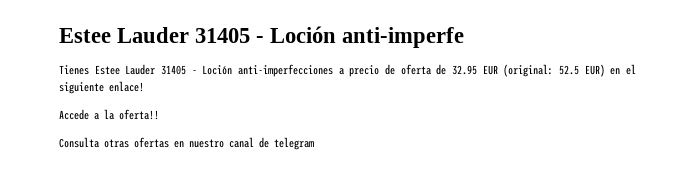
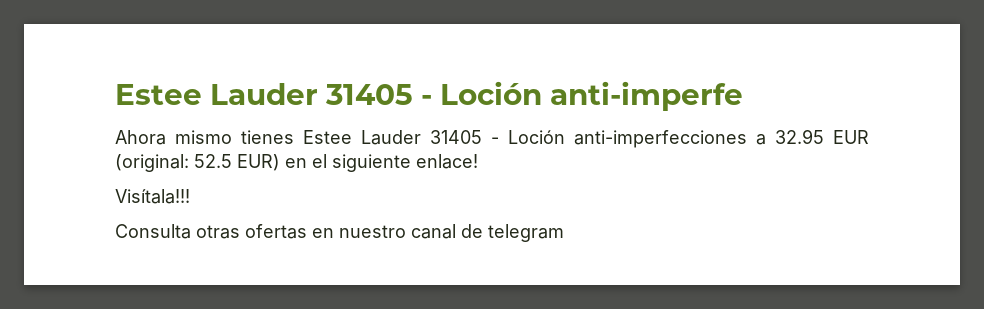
- Tienes Estee Lauder 31405 - Loción anti-imperfecciones a precio de oferta de 32.95 EUR (original: 52.5 EUR) en el siguiente enlace!
+ Ahora mismo tienes Estee Lauder 31405 - Loción anti-imperfecciones a 32.95 EUR (original: 52.5 EUR) en el siguiente enlace!
- Accede a la oferta!!
+ Visítala!!!

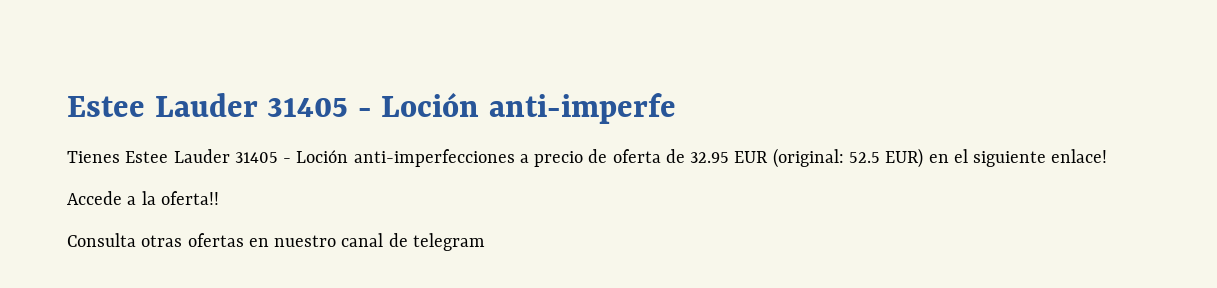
- Ahora mismo tienes Estee Lauder 31405 - Loción anti-imperfecciones a 32.95 EUR (original: 52.5 EUR) en el siguiente enlace!
+ Tienes Estee Lauder 31405 - Loción anti-imperfecciones a precio de oferta de 32.95 EUR (original: 52.5 EUR) en el siguiente enlace!
- Visítala!!!
+ Accede a la oferta!!

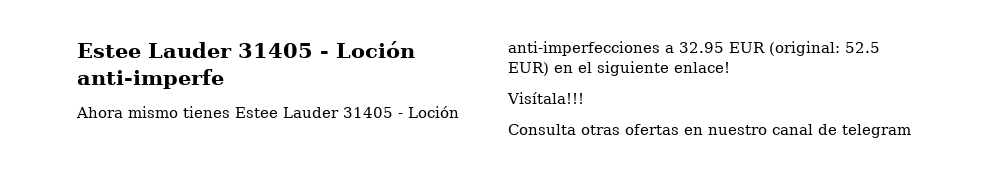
- Tienes Estee Lauder 31405 - Loción anti-imperfecciones a precio de oferta de 32.95 EUR (original: 52.5 EUR) en el siguiente enlace!
+ Ahora mismo tienes Estee Lauder 31405 - Loción anti-imperfecciones a 32.95 EUR (original: 52.5 EUR) en el siguiente enlace!
- Accede a la oferta!!
+ Visítala!!!

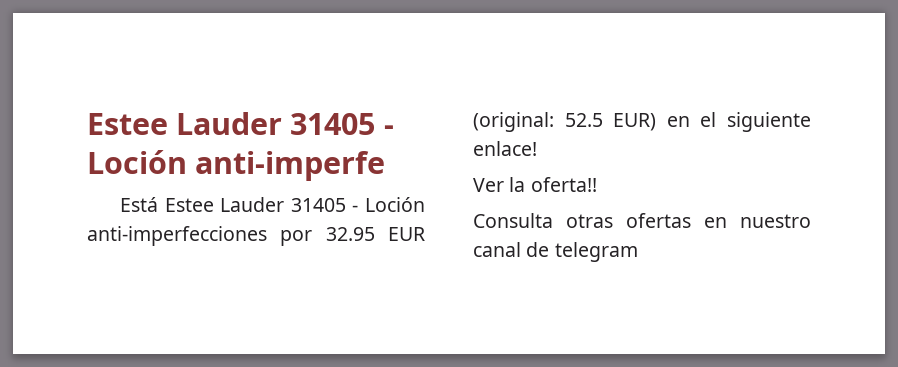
- Ahora mismo tienes Estee Lauder 31405 - Loción anti-imperfecciones a 32.95 EUR (original: 52.5 EUR) en el siguiente enlace!
+ Está Estee Lauder 31405 - Loción anti-imperfecciones por 32.95 EUR (original: 52.5 EUR) en el siguiente enlace!
- Visítala!!!
+ Ver la oferta!!

